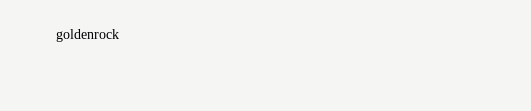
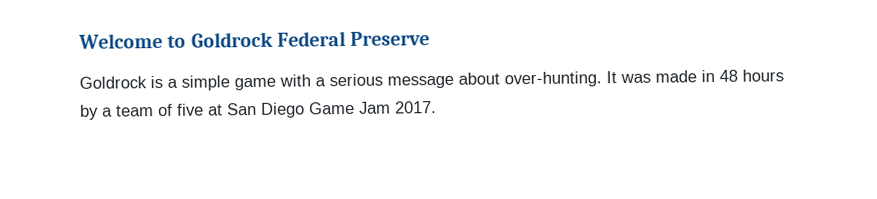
- goldenrock
+ Welcome to Goldrock Federal Preserve
+ Goldrock is a simple game with a serious message about over-hunting. It was made in 48 hours by a team of five at San Diego Game Jam 2017.

